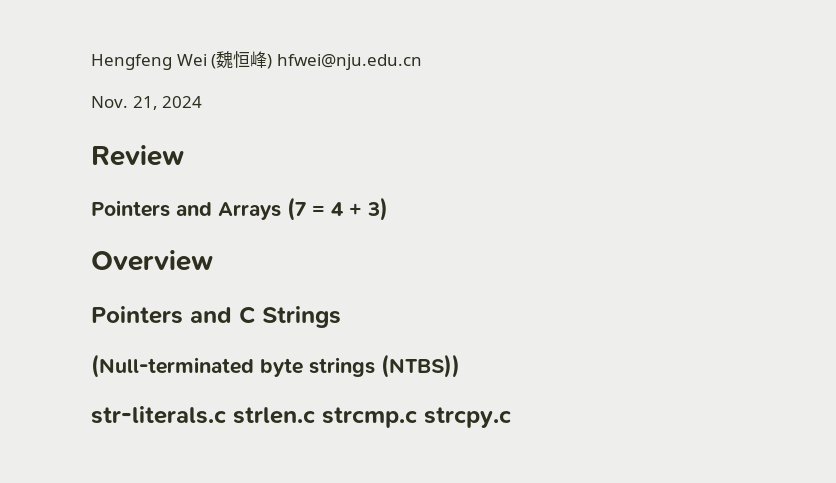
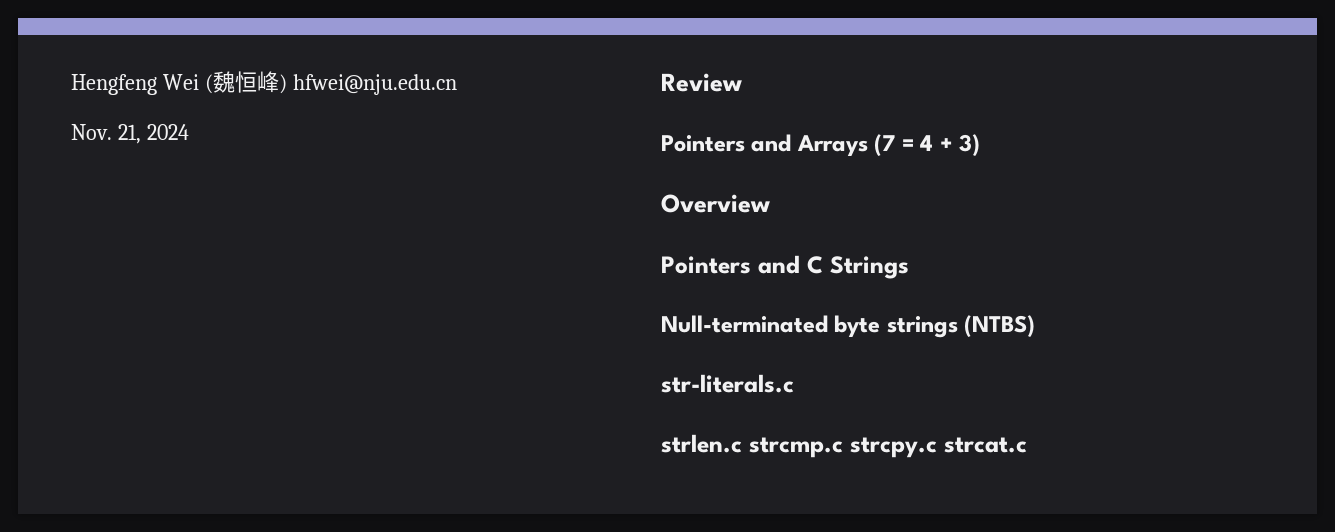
- (Null-terminated byte strings (NTBS))
+ Null-terminated byte strings (NTBS)
- str-literals.c strlen.c strcmp.c strcpy.c
+ str-literals.c
+ strlen.c strcmp.c strcpy.c strcat.c

